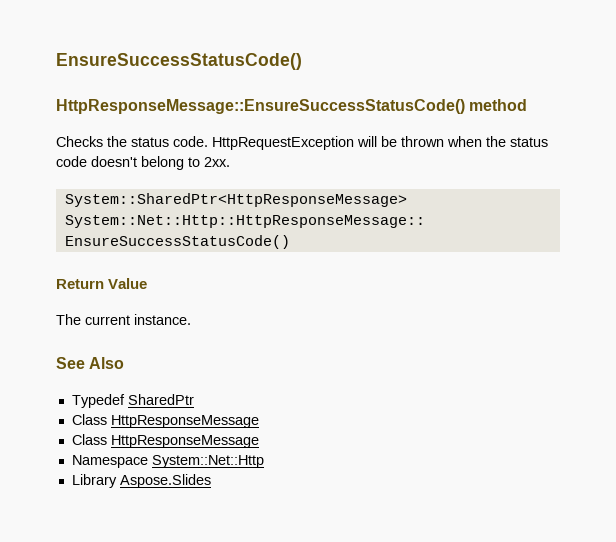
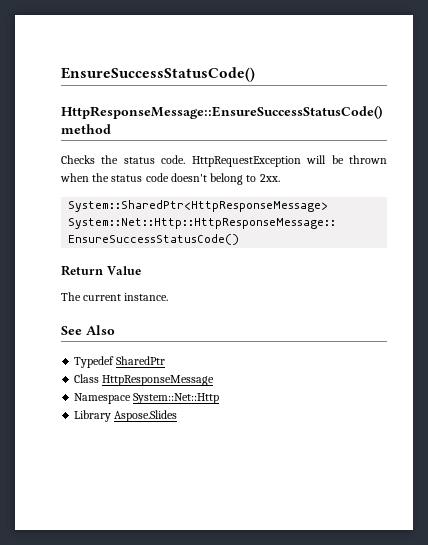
  Typedef SharedPtr
- Class HttpResponseMessage

